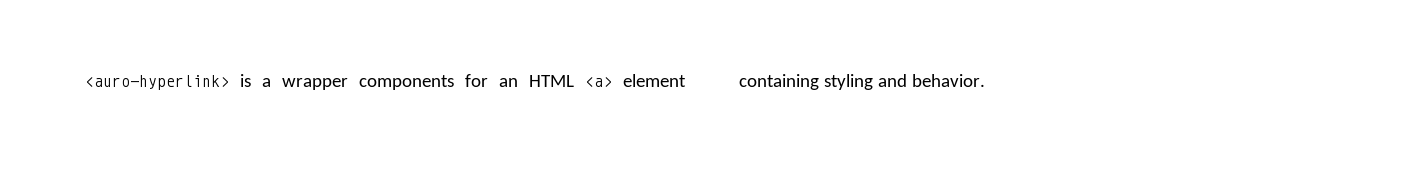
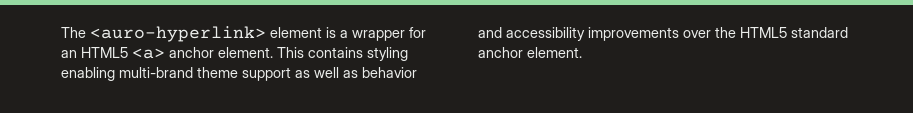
- <auro-hyperlink> is a wrapper components for an HTML <a> element containing styling and behavior.
+ The <auro-hyperlink> element is a wrapper for an HTML5 <a> anchor element. This contains styling enabling multi-brand theme support as well as behavior and accessibility improvements over the HTML5 standard anchor element.

